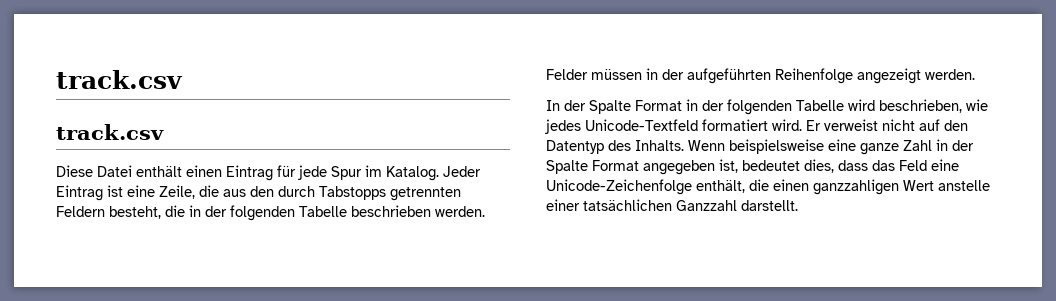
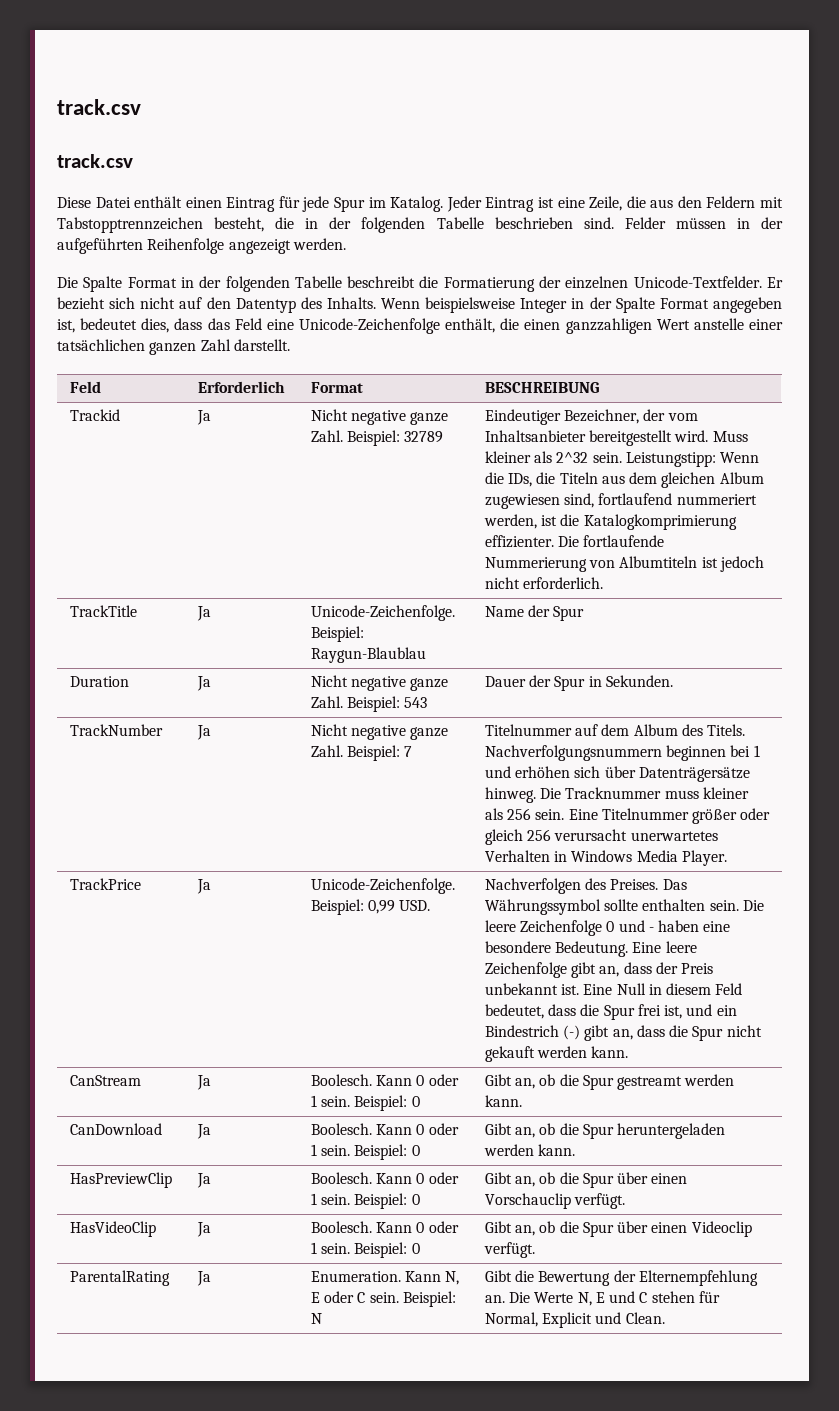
- Jeder Eintrag ist eine Zeile, die aus den durch Tabstopps getrennten Feldern besteht, die in der folgenden Tabelle beschrieben werden.
+ Jeder Eintrag ist eine Zeile, die aus den Feldern mit Tabstopptrennzeichen besteht, die in der folgenden Tabelle beschrieben sind.
- In der Spalte Format in der folgenden Tabelle wird beschrieben, wie jedes Unicode-Textfeld formatiert wird. Er verweist nicht auf den Datentyp des Inhalts.
+ Die Spalte Format in der folgenden Tabelle beschreibt die Formatierung der einzelnen Unicode-Textfelder. Er bezieht sich nicht auf den Datentyp des Inhalts.
- Wenn beispielsweise eine ganze Zahl in der Spalte Format angegeben ist, bedeutet dies, dass das Feld eine Unicode-Zeichenfolge enthält, die einen ganzzahligen Wert anstelle einer tatsächlichen Ganzzahl darstellt.
+ Wenn beispielsweise Integer in der Spalte Format angegeben ist, bedeutet dies, dass das Feld eine Unicode-Zeichenfolge enthält, die einen ganzzahligen Wert anstelle einer tatsächlichen ganzen Zahl darstellt.
+ Feld | Erforderlich | Format | BESCHREIBUNG
+ Trackid | Ja | Nicht negative ganze Zahl. Beispiel: 32789 | Eindeutiger Bezeichner, der vom Inhaltsanbieter bereitgestellt wird. Muss kleiner als 2^32 sein. Leistungstipp: Wenn die IDs, die Titeln aus dem gleichen Album zugewiesen sind, fortlaufend nummeriert werden, ist die Katalogkomprimierung effizienter. Die fortlaufende Nummerierung von Albumtiteln ist jedoch nicht erforderlich.
+ TrackTitle | Ja | Unicode-Zeichenfolge. Beispiel: Raygun-Blaublau | Name der Spur
+ Duration | Ja | Nicht negative ganze Zahl. Beispiel: 543 | Dauer der Spur in Sekunden.
+ TrackNumber | Ja | Nicht negative ganze Zahl. Beispiel: 7 | Titelnummer auf dem Album des Titels. Nachverfolgungsnummern beginnen bei 1 und erhöhen sich über Datenträgersätze hinweg. Die Tracknummer muss kleiner als 256 sein. Eine Titelnummer größer oder gleich 256 verursacht unerwartetes Verhalten in Windows Media Player.
+ TrackPrice | Ja | Unicode-Zeichenfolge. Beispiel: 0,99 USD. | Nachverfolgen des Preises. Das Währungssymbol sollte enthalten sein. Die leere Zeichenfolge 0 und - haben eine besondere Bedeutung. Eine leere Zeichenfolge gibt an, dass der Preis unbekannt ist. Eine Null in diesem Feld bedeutet, dass die Spur frei ist, und ein Bindestrich (-) gibt an, dass die Spur nicht gekauft werden kann.
+ CanStream | Ja | Boolesch. Kann 0 oder 1 sein. Beispiel: 0 | Gibt an, ob die Spur gestreamt werden kann.
+ CanDownload | Ja | Boolesch. Kann 0 oder 1 sein. Beispiel: 0 | Gibt an, ob die Spur heruntergeladen werden kann.
+ HasPreviewClip | Ja | Boolesch. Kann 0 oder 1 sein. Beispiel: 0 | Gibt an, ob die Spur über einen Vorschauclip verfügt.
+ HasVideoClip | Ja | Boolesch. Kann 0 oder 1 sein. Beispiel: 0 | Gibt an, ob die Spur über einen Videoclip verfügt.
+ ParentalRating | Ja | Enumeration. Kann N, E oder C sein. Beispiel: N | Gibt die Bewertung der Elternempfehlung an. Die Werte N, E und C stehen für Normal, Explicit und Clean.

